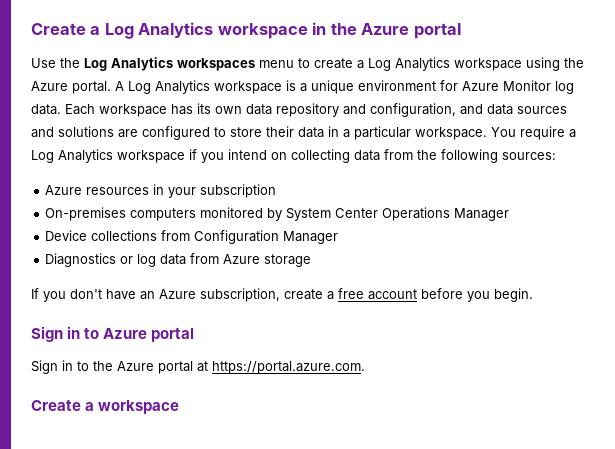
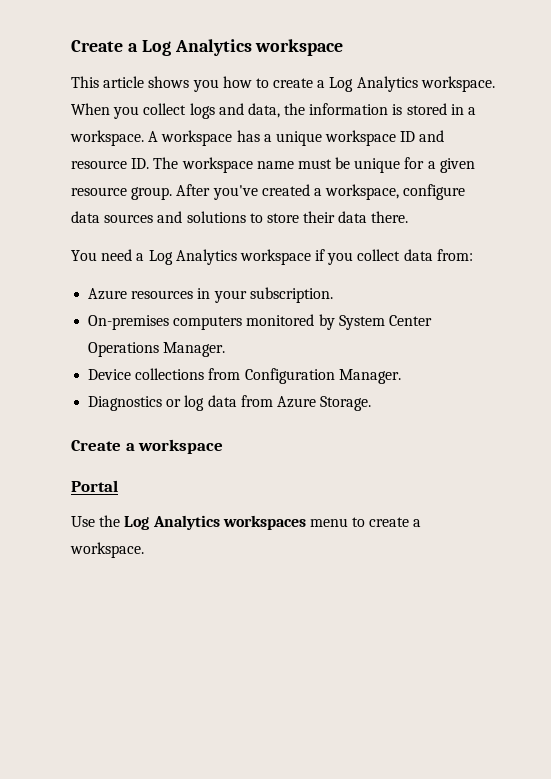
- Create a Log Analytics workspace in the Azure portal
+ Create a Log Analytics workspace
+ This article shows you how to create a Log Analytics workspace. When you collect logs and data, the information is stored in a workspace. A workspace has a unique workspace ID and resource ID. The workspace name must be unique for a given resource group. After you've created a workspace, configure data sources and solutions to store their data there.
+ You need a Log Analytics workspace if you collect data from:
+ Azure resources in your subscription.
+ On-premises computers monitored by System Center Operations Manager.
+ Device collections from Configuration Manager.
+ Diagnostics or log data from Azure Storage.
+ Create a workspace
+ Portal
- Use the Log Analytics workspaces menu to create a Log Analytics workspace using the Azure portal. A Log Analytics workspace is a unique environment for Azure Monitor log data. Each workspace has its own data repository and configuration, and data sources and solutions are configured to store their data in a particular workspace. You require a Log Analytics workspace if you intend on collecting data from the following sources:
- Azure resources in your subscription
- On-premises computers monitored by System Center Operations Manager
- Device collections from Configuration Manager
- Diagnostics or log data from Azure storage
- If you don't have an Azure subscription, create a free account before you begin.
- Sign in to Azure portal
- Sign in to the Azure portal at https://portal.azure.com.
- Create a workspace
+ Use the Log Analytics workspaces menu to create a workspace.

